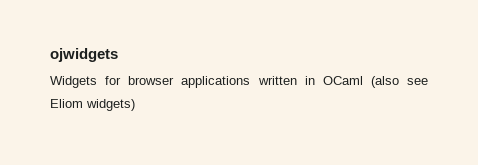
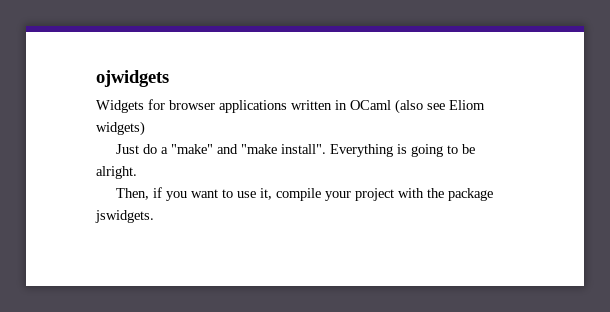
+ Just do a "make" and "make install". Everything is going to be alright.
+ Then, if you want to use it, compile your project with the package jswidgets.

